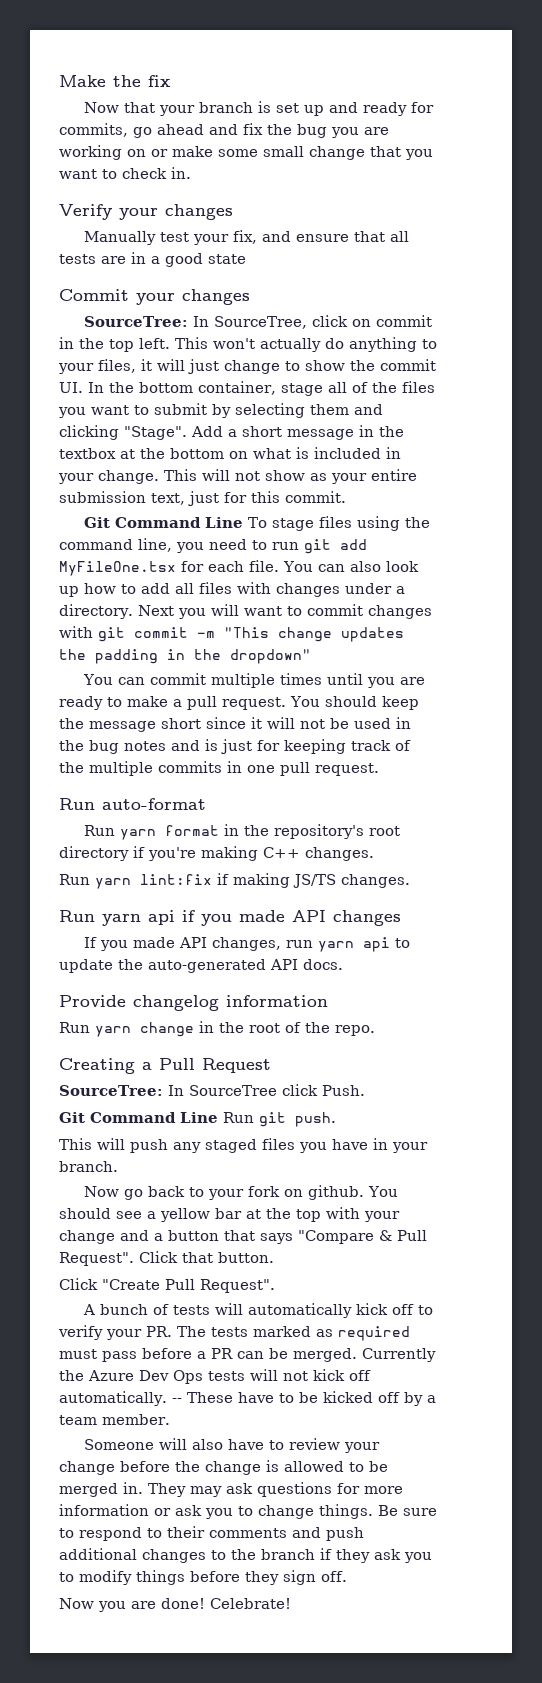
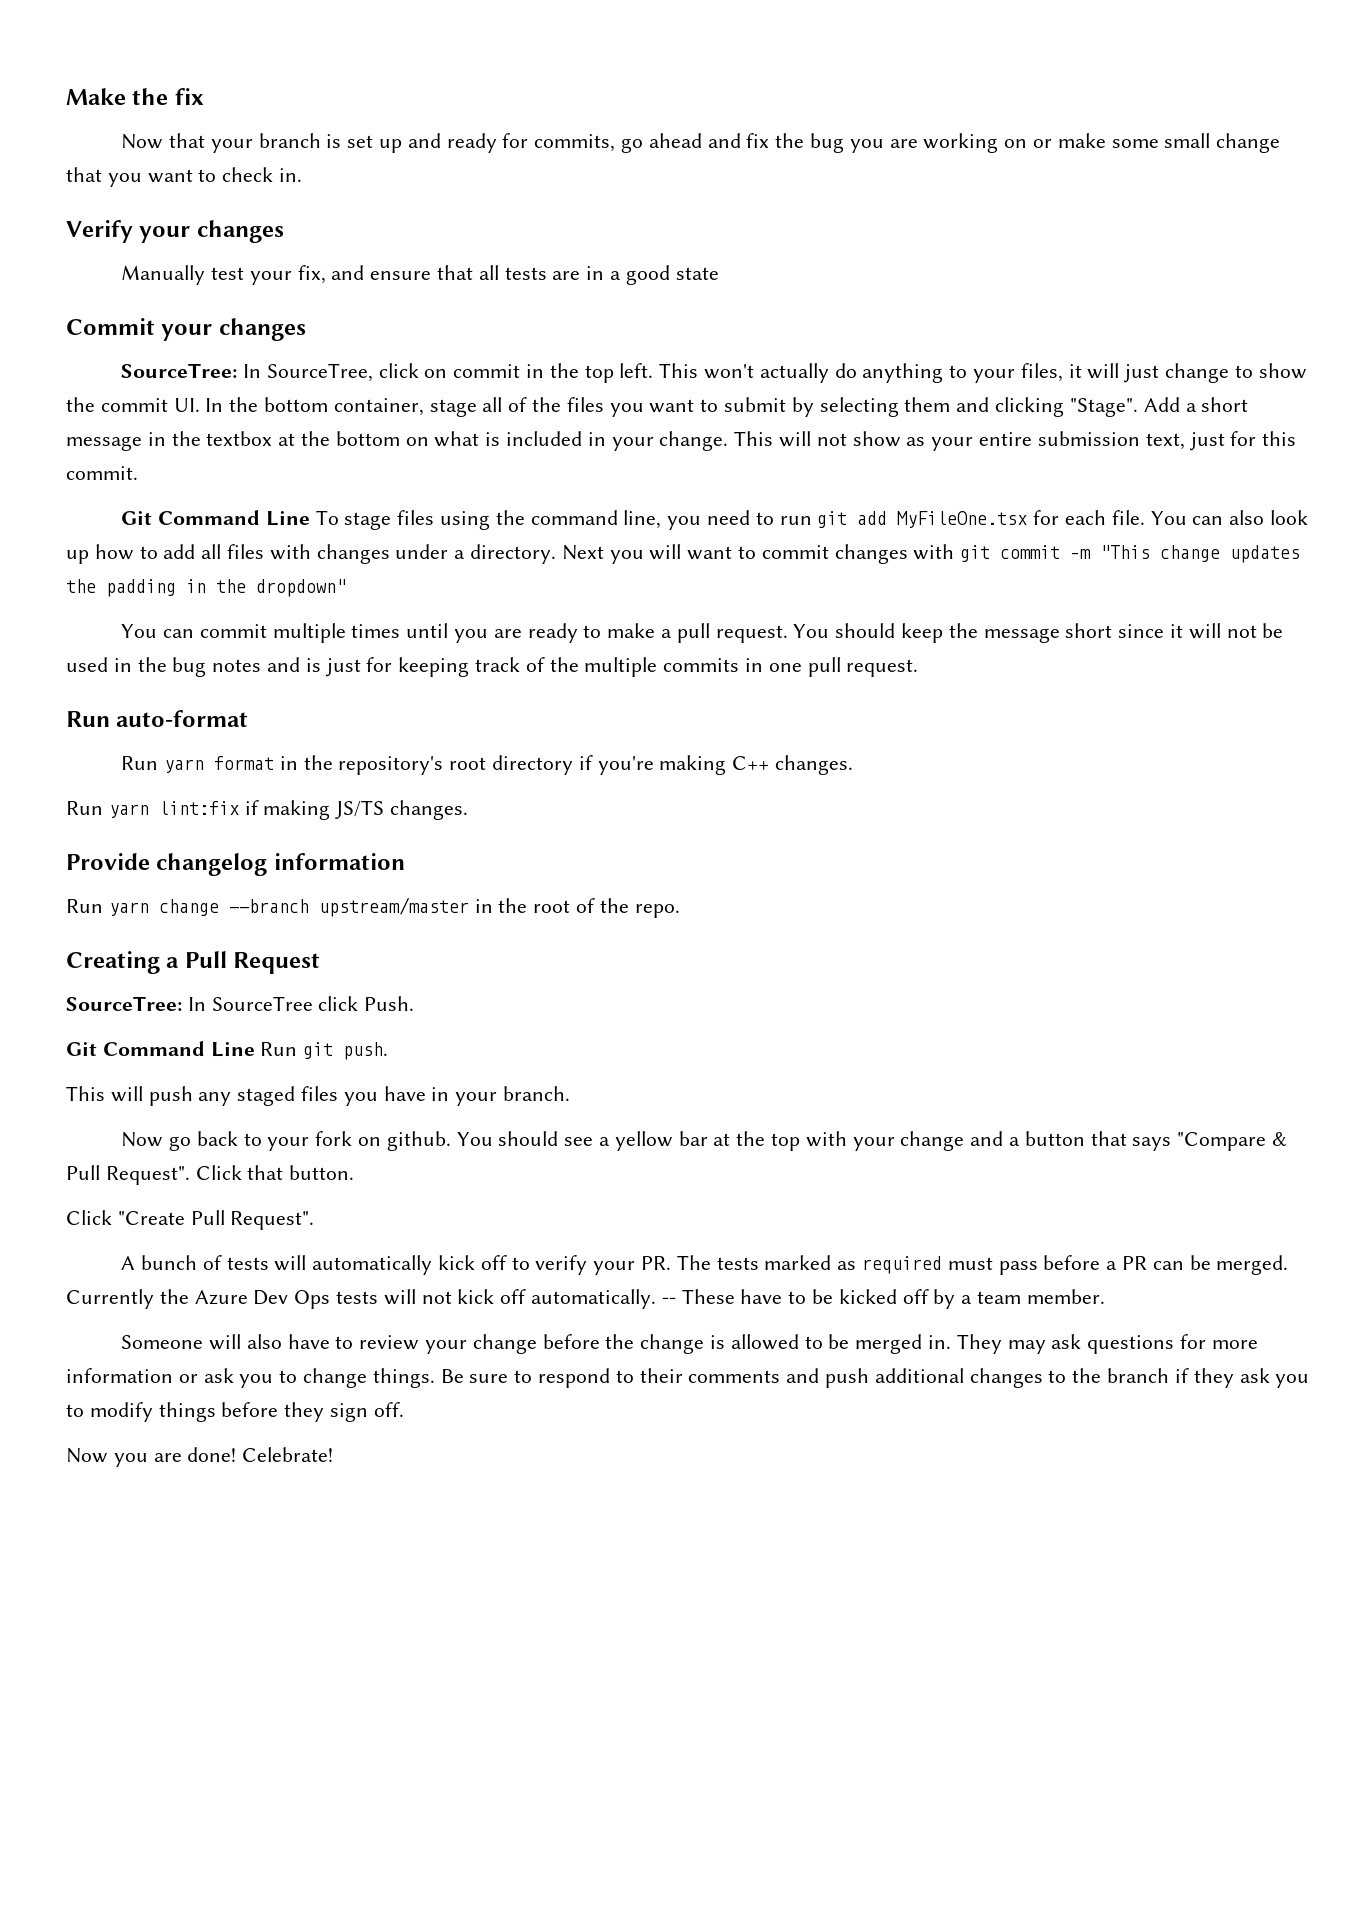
- Run yarn api if you made API changes
- If you made API changes, run yarn api to update the auto-generated API docs.
- Run yarn change in the root of the repo.
+ Run yarn change --branch upstream/master in the root of the repo.

